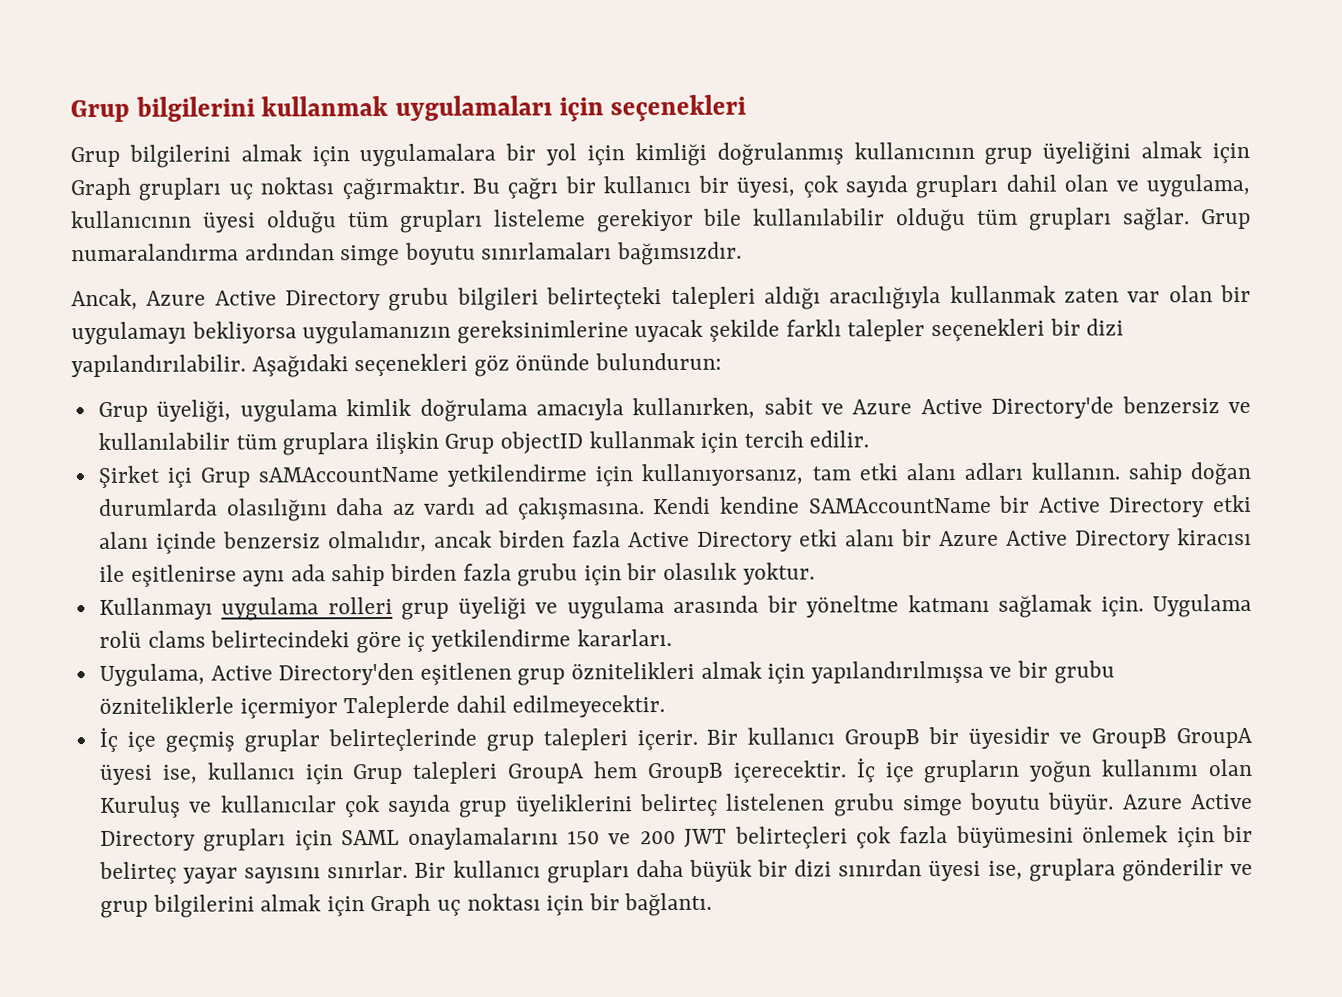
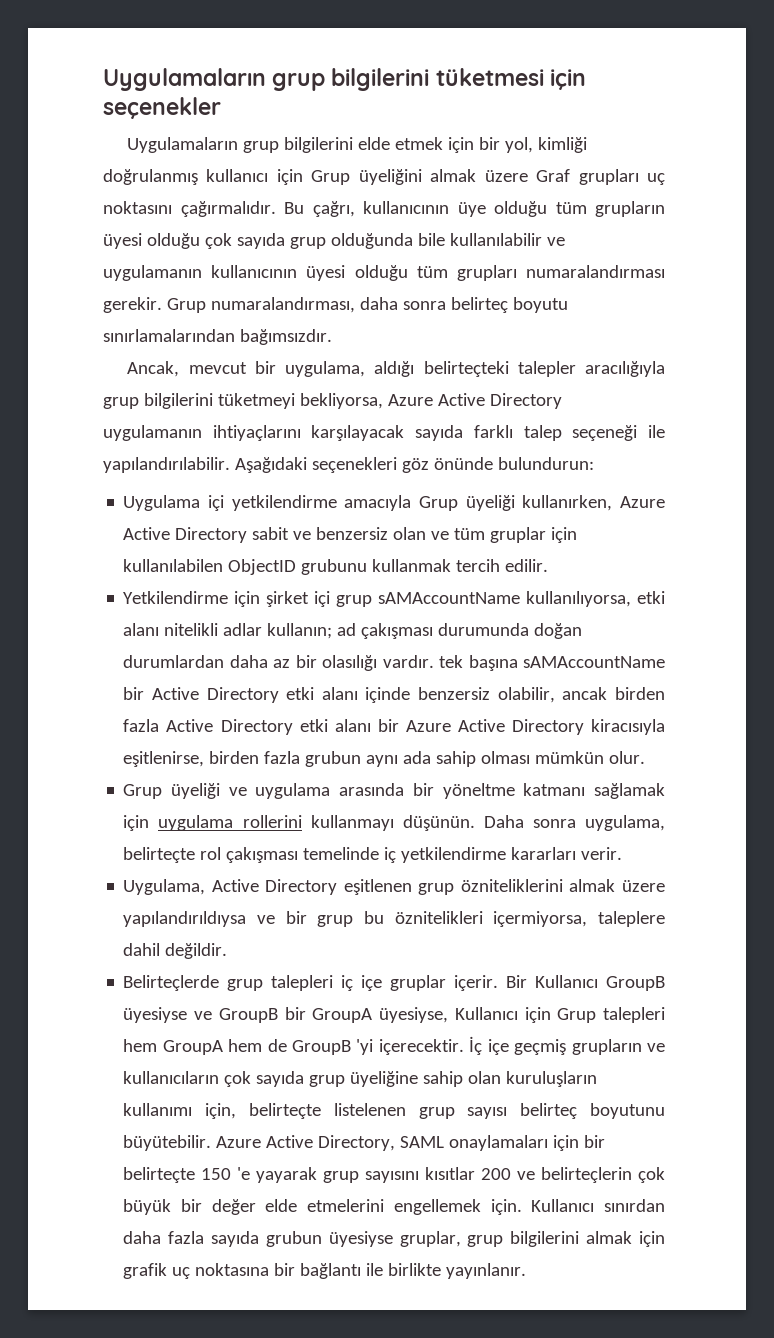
- Grup bilgilerini kullanmak uygulamaları için seçenekleri
- Grup bilgilerini almak için uygulamalara bir yol için kimliği doğrulanmış kullanıcının grup üyeliğini almak için Graph grupları uç noktası çağırmaktır. Bu çağrı bir kullanıcı bir üyesi, çok sayıda grupları dahil olan ve uygulama, kullanıcının üyesi olduğu tüm grupları listeleme gerekiyor bile kullanılabilir olduğu tüm grupları sağlar. Grup numaralandırma ardından simge boyutu sınırlamaları bağımsızdır.
- Ancak, Azure Active Directory grubu bilgileri belirteçteki talepleri aldığı aracılığıyla kullanmak zaten var olan bir uygulamayı bekliyorsa uygulamanızın gereksinimlerine uyacak şekilde farklı talepler seçenekleri bir dizi yapılandırılabilir.
+ Uygulamaların grup bilgilerini tüketmesi için seçenekler
+ Uygulamaların grup bilgilerini elde etmek için bir yol, kimliği doğrulanmış kullanıcı için Grup üyeliğini almak üzere Graf grupları uç noktasını çağırmalıdır. Bu çağrı, kullanıcının üye olduğu tüm grupların üyesi olduğu çok sayıda grup olduğunda bile kullanılabilir ve uygulamanın kullanıcının üyesi olduğu tüm grupları numaralandırması gerekir. Grup numaralandırması, daha sonra belirteç boyutu sınırlamalarından bağımsızdır.
+ Ancak, mevcut bir uygulama, aldığı belirteçteki talepler aracılığıyla grup bilgilerini tüketmeyi bekliyorsa, Azure Active Directory uygulamanın ihtiyaçlarını karşılayacak sayıda farklı talep seçeneği ile yapılandırılabilir.
- Grup üyeliği, uygulama kimlik doğrulama amacıyla kullanırken, sabit ve Azure Active Directory'de benzersiz ve kullanılabilir tüm gruplara ilişkin Grup objectID kullanmak için tercih edilir.
- Şirket içi Grup sAMAccountName yetkilendirme için kullanıyorsanız, tam etki alanı adları kullanın. sahip doğan durumlarda olasılığını daha az vardı ad çakışmasına. Kendi kendine SAMAccountName bir Active Directory etki alanı içinde benzersiz olmalıdır, ancak birden fazla Active Directory etki alanı bir Azure Active Directory kiracısı ile eşitlenirse aynı ada sahip birden fazla grubu için bir olasılık yoktur.
- Kullanmayı uygulama rolleri grup üyeliği ve uygulama arasında bir yöneltme katmanı sağlamak için. Uygulama rolü clams belirtecindeki göre iç yetkilendirme kararları.
+ Uygulama içi yetkilendirme amacıyla Grup üyeliği kullanırken, Azure Active Directory sabit ve benzersiz olan ve tüm gruplar için kullanılabilen ObjectID grubunu kullanmak tercih edilir.
+ Yetkilendirme için şirket içi grup sAMAccountName kullanılıyorsa, etki alanı nitelikli adlar kullanın; ad çakışması durumunda doğan durumlardan daha az bir olasılığı vardır. tek başına sAMAccountName bir Active Directory etki alanı içinde benzersiz olabilir, ancak birden fazla Active Directory etki alanı bir Azure Active Directory kiracısıyla eşitlenirse, birden fazla grubun aynı ada sahip olması mümkün olur.
+ Grup üyeliği ve uygulama arasında bir yöneltme katmanı sağlamak için uygulama rollerini kullanmayı düşünün. Daha sonra uygulama, belirteçte rol çakışması temelinde iç yetkilendirme kararları verir.
- Uygulama, Active Directory'den eşitlenen grup öznitelikleri almak için yapılandırılmışsa ve bir grubu özniteliklerle içermiyor Taleplerde dahil edilmeyecektir.
- İç içe geçmiş gruplar belirteçlerinde grup talepleri içerir. Bir kullanıcı GroupB bir üyesidir ve GroupB GroupA üyesi ise, kullanıcı için Grup talepleri GroupA hem GroupB içerecektir. İç içe grupların yoğun kullanımı olan Kuruluş ve kullanıcılar çok sayıda grup üyeliklerini belirteç listelenen grubu simge boyutu büyür. Azure Active Directory grupları için SAML onaylamalarını 150 ve 200 JWT belirteçleri çok fazla büyümesini önlemek için bir belirteç yayar sayısını sınırlar. Bir kullanıcı grupları daha büyük bir dizi sınırdan üyesi ise, gruplara gönderilir ve grup bilgilerini almak için Graph uç noktası için bir bağlantı.
+ Uygulama, Active Directory eşitlenen grup özniteliklerini almak üzere yapılandırıldıysa ve bir grup bu öznitelikleri içermiyorsa, taleplere dahil değildir.
+ Belirteçlerde grup talepleri iç içe gruplar içerir. Bir Kullanıcı GroupB üyesiyse ve GroupB bir GroupA üyesiyse, Kullanıcı için Grup talepleri hem GroupA hem de GroupB 'yi içerecektir. İç içe geçmiş grupların ve kullanıcıların çok sayıda grup üyeliğine sahip olan kuruluşların kullanımı için, belirteçte listelenen grup sayısı belirteç boyutunu büyütebilir. Azure Active Directory, SAML onaylamaları için bir belirteçte 150 'e yayarak grup sayısını kısıtlar 200 ve belirteçlerin çok büyük bir değer elde etmelerini engellemek için. Kullanıcı sınırdan daha fazla sayıda grubun üyesiyse gruplar, grup bilgilerini almak için grafik uç noktasına bir bağlantı ile birlikte yayınlanır.

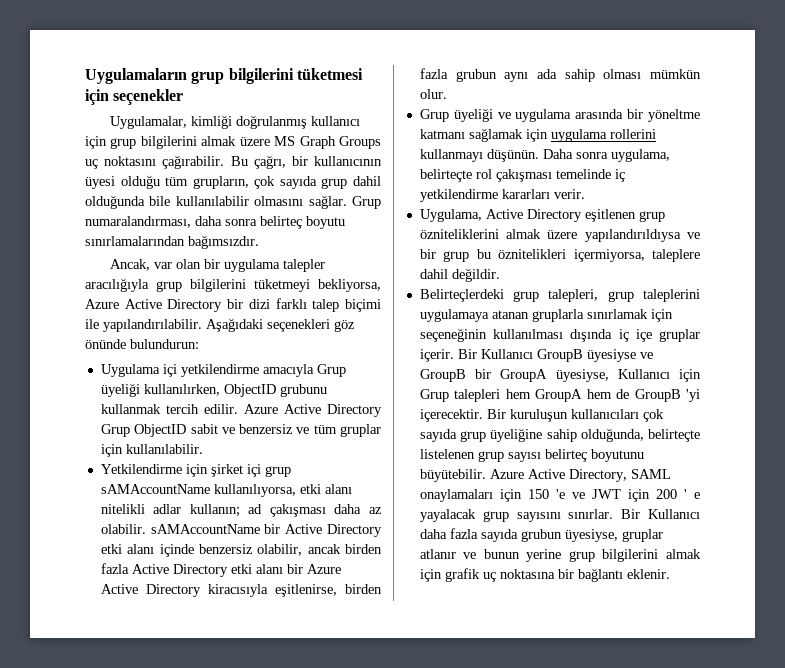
- Uygulamaların grup bilgilerini elde etmek için bir yol, kimliği doğrulanmış kullanıcı için Grup üyeliğini almak üzere Graf grupları uç noktasını çağırmalıdır.
+ Uygulamalar, kimliği doğrulanmış kullanıcı için grup bilgilerini almak üzere MS Graph Groups uç noktasını çağırabilir.
- Bu çağrı, kullanıcının üye olduğu tüm grupların üyesi olduğu çok sayıda grup olduğunda bile kullanılabilir ve uygulamanın kullanıcının üyesi olduğu tüm grupları numaralandırması gerekir.
+ Bu çağrı, bir kullanıcının üyesi olduğu tüm grupların, çok sayıda grup dahil olduğunda bile kullanılabilir olmasını sağlar.
- Ancak, mevcut bir uygulama, aldığı belirteçteki talepler aracılığıyla grup bilgilerini tüketmeyi bekliyorsa, Azure Active Directory uygulamanın ihtiyaçlarını karşılayacak sayıda farklı talep seçeneği ile yapılandırılabilir.
+ Ancak, var olan bir uygulama talepler aracılığıyla grup bilgilerini tüketmeyi bekliyorsa, Azure Active Directory bir dizi farklı talep biçimi ile yapılandırılabilir.
- Uygulama içi yetkilendirme amacıyla Grup üyeliği kullanırken, Azure Active Directory sabit ve benzersiz olan ve tüm gruplar için kullanılabilen ObjectID grubunu kullanmak tercih edilir.
+ Uygulama içi yetkilendirme amacıyla Grup üyeliği kullanılırken, ObjectID grubunu kullanmak tercih edilir. Azure Active Directory Grup ObjectID sabit ve benzersiz ve tüm gruplar için kullanılabilir.
- Yetkilendirme için şirket içi grup sAMAccountName kullanılıyorsa, etki alanı nitelikli adlar kullanın; ad çakışması durumunda doğan durumlardan daha az bir olasılığı vardır. tek başına sAMAccountName bir Active Directory etki alanı içinde benzersiz olabilir, ancak birden fazla Active Directory etki alanı bir Azure Active Directory kiracısıyla eşitlenirse, birden fazla grubun aynı ada sahip olması mümkün olur.
+ Yetkilendirme için şirket içi grup sAMAccountName kullanılıyorsa, etki alanı nitelikli adlar kullanın; ad çakışması daha az olabilir. sAMAccountName bir Active Directory etki alanı içinde benzersiz olabilir, ancak birden fazla Active Directory etki alanı bir Azure Active Directory kiracısıyla eşitlenirse, birden fazla grubun aynı ada sahip olması mümkün olur.
- Belirteçlerde grup talepleri iç içe gruplar içerir.
+ Belirteçlerdeki grup talepleri, grup taleplerini uygulamaya atanan gruplarla sınırlamak için seçeneğinin kullanılması dışında iç içe gruplar içerir.
- İç içe geçmiş grupların ve kullanıcıların çok sayıda grup üyeliğine sahip olan kuruluşların kullanımı için, belirteçte listelenen grup sayısı belirteç boyutunu büyütebilir.
+ Bir kuruluşun kullanıcıları çok sayıda grup üyeliğine sahip olduğunda, belirteçte listelenen grup sayısı belirteç boyutunu büyütebilir.
- Azure Active Directory, SAML onaylamaları için bir belirteçte 150 'e yayarak grup sayısını kısıtlar 200 ve belirteçlerin çok büyük bir değer elde etmelerini engellemek için. Kullanıcı sınırdan daha fazla sayıda grubun üyesiyse gruplar, grup bilgilerini almak için grafik uç noktasına bir bağlantı ile birlikte yayınlanır.
+ Azure Active Directory, SAML onaylamaları için 150 'e ve JWT için 200 ' e yayalacak grup sayısını sınırlar. Bir Kullanıcı daha fazla sayıda grubun üyesiyse, gruplar atlanır ve bunun yerine grup bilgilerini almak için grafik uç noktasına bir bağlantı eklenir.

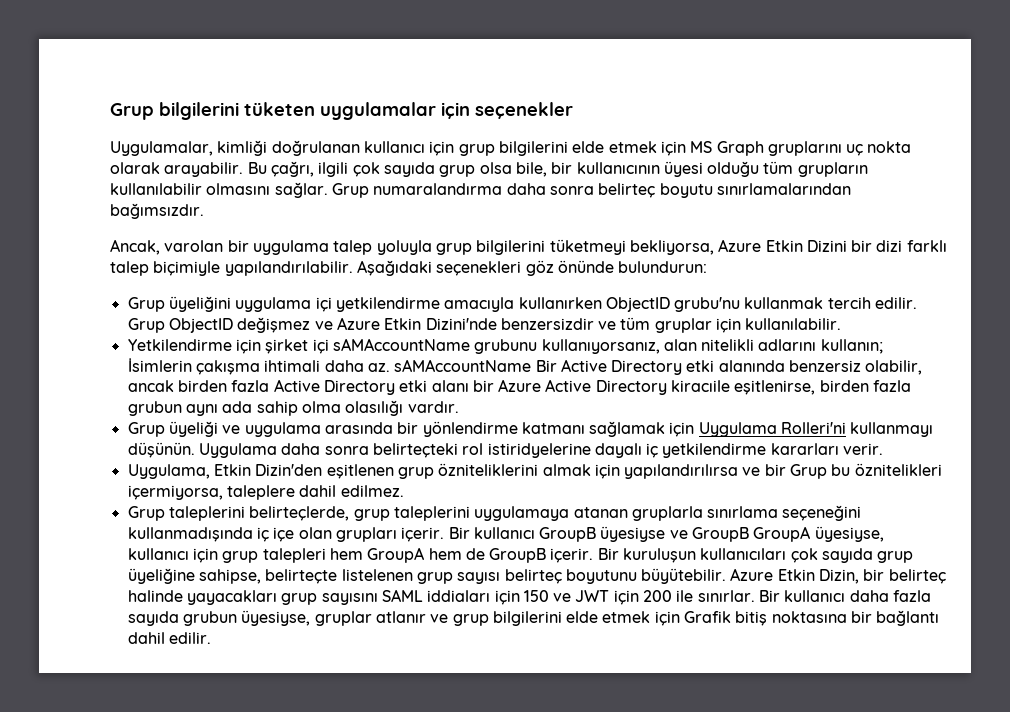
- Uygulamaların grup bilgilerini tüketmesi için seçenekler
+ Grup bilgilerini tüketen uygulamalar için seçenekler
- Uygulamalar, kimliği doğrulanmış kullanıcı için grup bilgilerini almak üzere MS Graph Groups uç noktasını çağırabilir. Bu çağrı, bir kullanıcının üyesi olduğu tüm grupların, çok sayıda grup dahil olduğunda bile kullanılabilir olmasını sağlar.
+ Uygulamalar, kimliği doğrulanan kullanıcı için grup bilgilerini elde etmek için MS Graph gruplarını uç nokta olarak arayabilir. Bu çağrı, ilgili çok sayıda grup olsa bile, bir kullanıcının üyesi olduğu tüm grupların kullanılabilir olmasını sağlar.
- Grup numaralandırması, daha sonra belirteç boyutu sınırlamalarından bağımsızdır.
+ Grup numaralandırma daha sonra belirteç boyutu sınırlamalarından bağımsızdır.
- Ancak, var olan bir uygulama talepler aracılığıyla grup bilgilerini tüketmeyi bekliyorsa, Azure Active Directory bir dizi farklı talep biçimi ile yapılandırılabilir.
+ Ancak, varolan bir uygulama talep yoluyla grup bilgilerini tüketmeyi bekliyorsa, Azure Etkin Dizini bir dizi farklı talep biçimiyle yapılandırılabilir.
- Uygulama içi yetkilendirme amacıyla Grup üyeliği kullanılırken, ObjectID grubunu kullanmak tercih edilir. Azure Active Directory Grup ObjectID sabit ve benzersiz ve tüm gruplar için kullanılabilir.
+ Grup üyeliğini uygulama içi yetkilendirme amacıyla kullanırken ObjectID grubu'nu kullanmak tercih edilir. Grup ObjectID değişmez ve Azure Etkin Dizini'nde benzersizdir ve tüm gruplar için kullanılabilir.
- Yetkilendirme için şirket içi grup sAMAccountName kullanılıyorsa, etki alanı nitelikli adlar kullanın; ad çakışması daha az olabilir. sAMAccountName bir Active Directory etki alanı içinde benzersiz olabilir, ancak birden fazla Active Directory etki alanı bir Azure Active Directory kiracısıyla eşitlenirse, birden fazla grubun aynı ada sahip olması mümkün olur.
+ Yetkilendirme için şirket içi sAMAccountName grubunu kullanıyorsanız, alan nitelikli adlarını kullanın; İsimlerin çakışma ihtimali daha az. sAMAccountName Bir Active Directory etki alanında benzersiz olabilir, ancak birden fazla Active Directory etki alanı bir Azure Active Directory kiracıile eşitlenirse, birden fazla grubun aynı ada sahip olma olasılığı vardır.
- Grup üyeliği ve uygulama arasında bir yöneltme katmanı sağlamak için uygulama rollerini kullanmayı düşünün. Daha sonra uygulama, belirteçte rol çakışması temelinde iç yetkilendirme kararları verir.
+ Grup üyeliği ve uygulama arasında bir yönlendirme katmanı sağlamak için Uygulama Rolleri'ni kullanmayı düşünün. Uygulama daha sonra belirteçteki rol istiridyelerine dayalı iç yetkilendirme kararları verir.
- Uygulama, Active Directory eşitlenen grup özniteliklerini almak üzere yapılandırıldıysa ve bir grup bu öznitelikleri içermiyorsa, taleplere dahil değildir.
- Belirteçlerdeki grup talepleri, grup taleplerini uygulamaya atanan gruplarla sınırlamak için seçeneğinin kullanılması dışında iç içe gruplar içerir. Bir Kullanıcı GroupB üyesiyse ve GroupB bir GroupA üyesiyse, Kullanıcı için Grup talepleri hem GroupA hem de GroupB 'yi içerecektir.
+ Uygulama, Etkin Dizin'den eşitlenen grup özniteliklerini almak için yapılandırılırsa ve bir Grup bu öznitelikleri içermiyorsa, taleplere dahil edilmez.
+ Grup taleplerini belirteçlerde, grup taleplerini uygulamaya atanan gruplarla sınırlama seçeneğini kullanmadışında iç içe olan grupları içerir. Bir kullanıcı GroupB üyesiyse ve GroupB GroupA üyesiyse, kullanıcı için grup talepleri hem GroupA hem de GroupB içerir.
- Bir kuruluşun kullanıcıları çok sayıda grup üyeliğine sahip olduğunda, belirteçte listelenen grup sayısı belirteç boyutunu büyütebilir.
+ Bir kuruluşun kullanıcıları çok sayıda grup üyeliğine sahipse, belirteçte listelenen grup sayısı belirteç boyutunu büyütebilir.
- Azure Active Directory, SAML onaylamaları için 150 'e ve JWT için 200 ' e yayalacak grup sayısını sınırlar.
+ Azure Etkin Dizin, bir belirteç halinde yayacakları grup sayısını SAML iddiaları için 150 ve JWT için 200 ile sınırlar.
- Bir Kullanıcı daha fazla sayıda grubun üyesiyse, gruplar atlanır ve bunun yerine grup bilgilerini almak için grafik uç noktasına bir bağlantı eklenir.
+ Bir kullanıcı daha fazla sayıda grubun üyesiyse, gruplar atlanır ve grup bilgilerini elde etmek için Grafik bitiş noktasına bir bağlantı dahil edilir.

